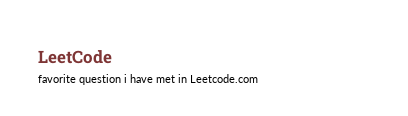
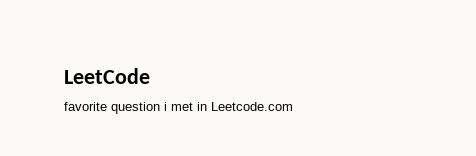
- favorite question i have met in Leetcode.com
+ favorite question i met in Leetcode.com

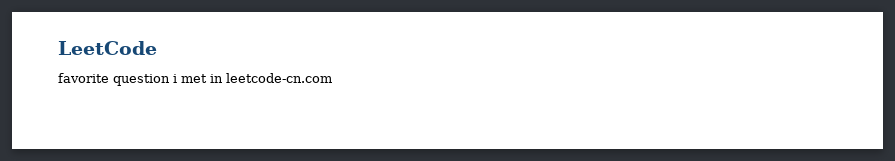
- favorite question i met in Leetcode.com
+ favorite question i met in leetcode-cn.com

